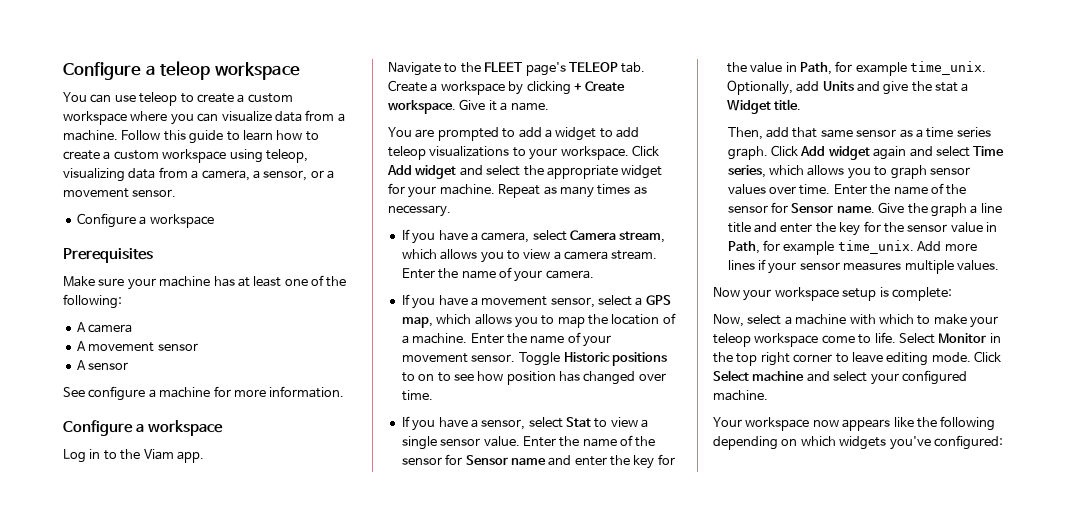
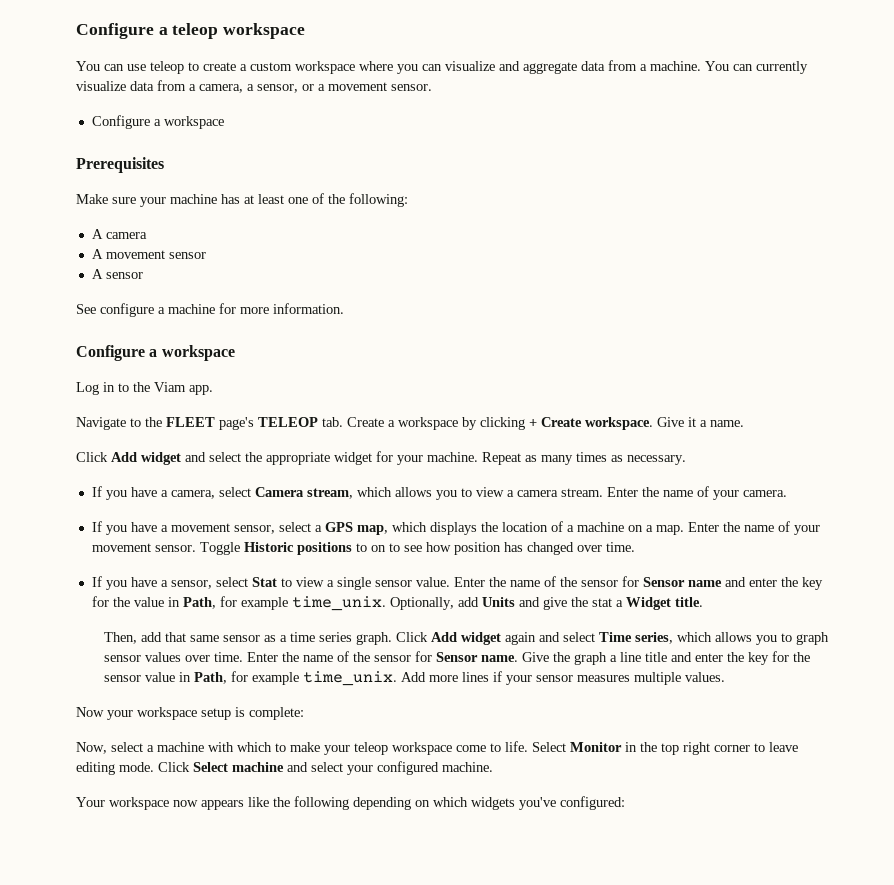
- You can use teleop to create a custom workspace where you can visualize data from a machine.
+ You can use teleop to create a custom workspace where you can visualize and aggregate data from a machine.
- Follow this guide to learn how to create a custom workspace using teleop, visualizing data from a camera, a sensor, or a movement sensor.
+ You can currently visualize data from a camera, a sensor, or a movement sensor.
- You are prompted to add a widget to add teleop visualizations to your workspace.
- If you have a movement sensor, select a GPS map, which allows you to map the location of a machine.
+ If you have a movement sensor, select a GPS map, which displays the location of a machine on a map.

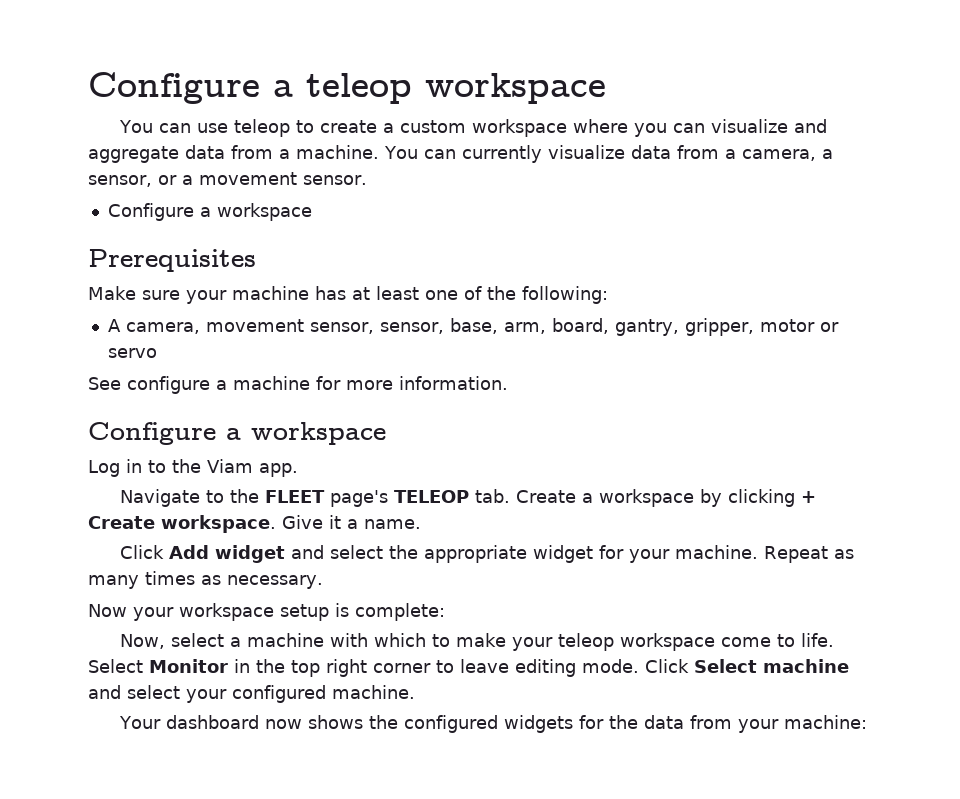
- A camera
- A movement sensor
- A sensor
+ A camera, movement sensor, sensor, base, arm, board, gantry, gripper, motor or servo
- If you have a camera, select Camera stream, which allows you to view a camera stream. Enter the name of your camera.
- If you have a movement sensor, select a GPS map, which displays the location of a machine on a map. Enter the name of your movement sensor. Toggle Historic positions to on to see how position has changed over time.
- If you have a sensor, select Stat to view a single sensor value. Enter the name of the sensor for Sensor name and enter the key for the value in Path, for example time_unix. Optionally, add Units and give the stat a Widget title.
- Then, add that same sensor as a time series graph. Click Add widget again and select Time series, which allows you to graph sensor values over time. Enter the name of the sensor for Sensor name. Give the graph a line title and enter the key for the sensor value in Path, for example time_unix. Add more lines if your sensor measures multiple values.
- Your workspace now appears like the following depending on which widgets you've configured:
+ Your dashboard now shows the configured widgets for the data from your machine:

